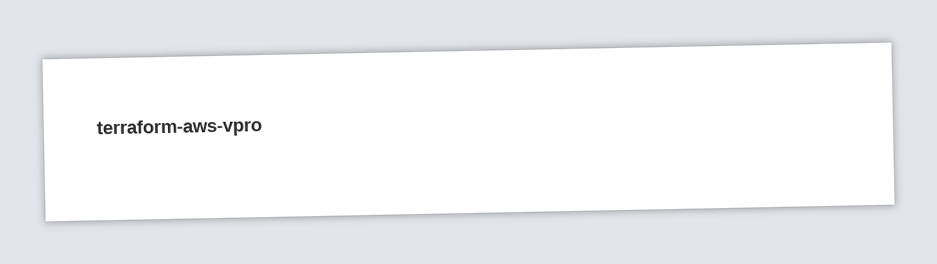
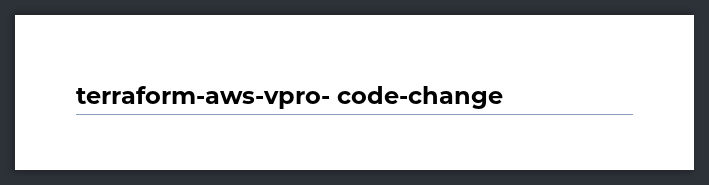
- terraform-aws-vpro
+ terraform-aws-vpro- code-change

